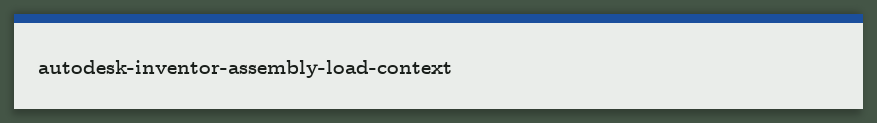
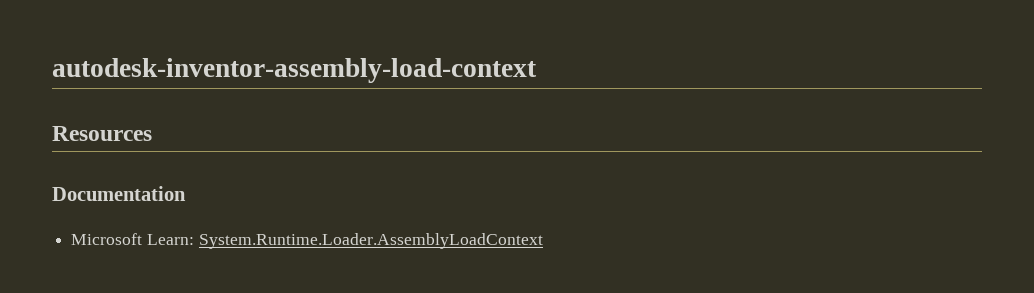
+ Resources
+ Documentation
+ Microsoft Learn: System.Runtime.Loader.AssemblyLoadContext

